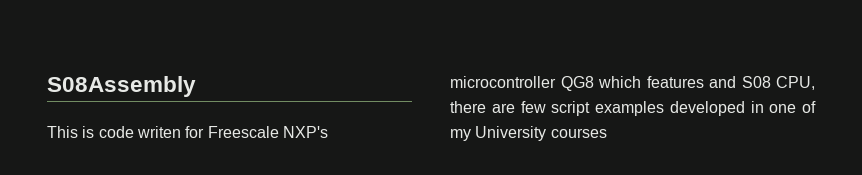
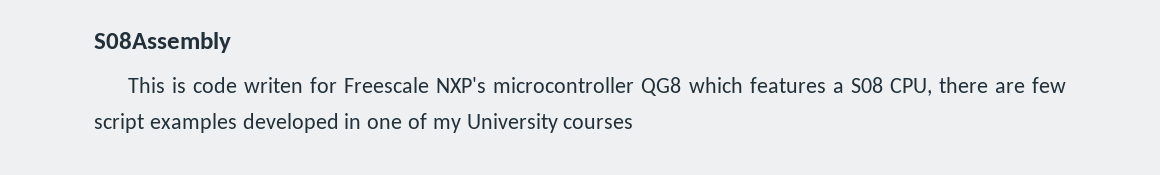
- This is code writen for Freescale NXP's microcontroller QG8 which features and S08 CPU, there are few script examples developed in one of my University courses
+ This is code writen for Freescale NXP's microcontroller QG8 which features a S08 CPU, there are few script examples developed in one of my University courses

